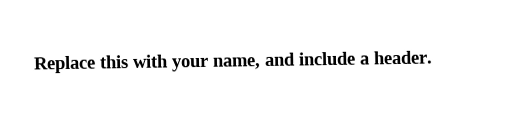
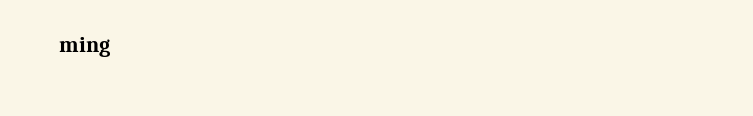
- Replace this with your name, and include a header.
+ ming

